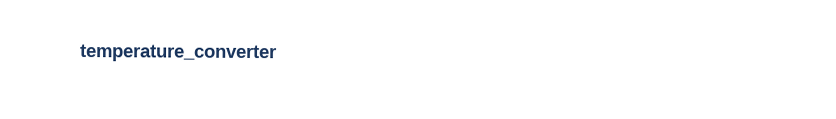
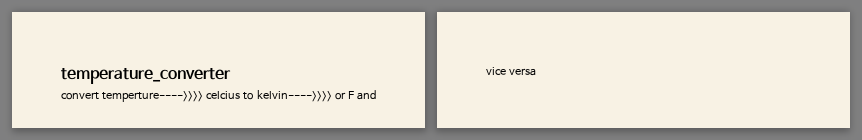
+ convert temperture---->>>> celcius to kelvin---->>>> or F and vice versa

